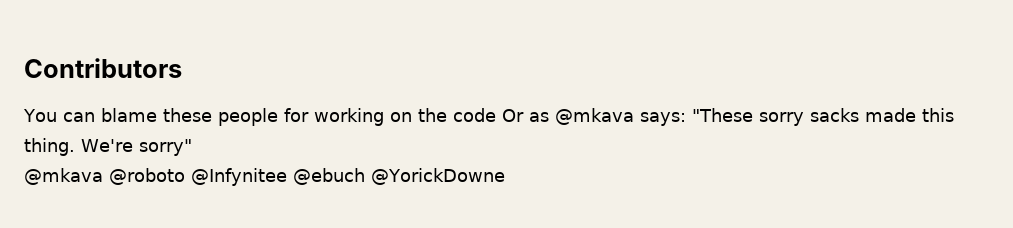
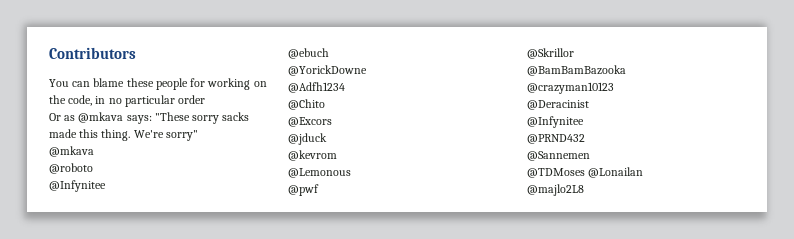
- You can blame these people for working on the code Or as @mkava says: "These sorry sacks made this thing.
+ You can blame these people for working on the code, in no particular order
+ Or as @mkava says: "These sorry sacks made this thing.
  We're sorry"
- @mkava @roboto @Infynitee @ebuch @YorickDowne
+ @mkava
+ @roboto
+ @Infynitee
+ @ebuch
+ @YorickDowne
+ @Adfh1234
+ @Chito
+ @Excors
+ @jduck
+ @kevrom
+ @Lemonous
+ @pwf
+ @Skrillor
+ @BamBamBazooka
+ @crazyman10123
+ @Deracinist
+ @Infynitee
+ @PRND432
+ @Sannemen
+ @TDMoses @Lonailan
+ @majlo2L8

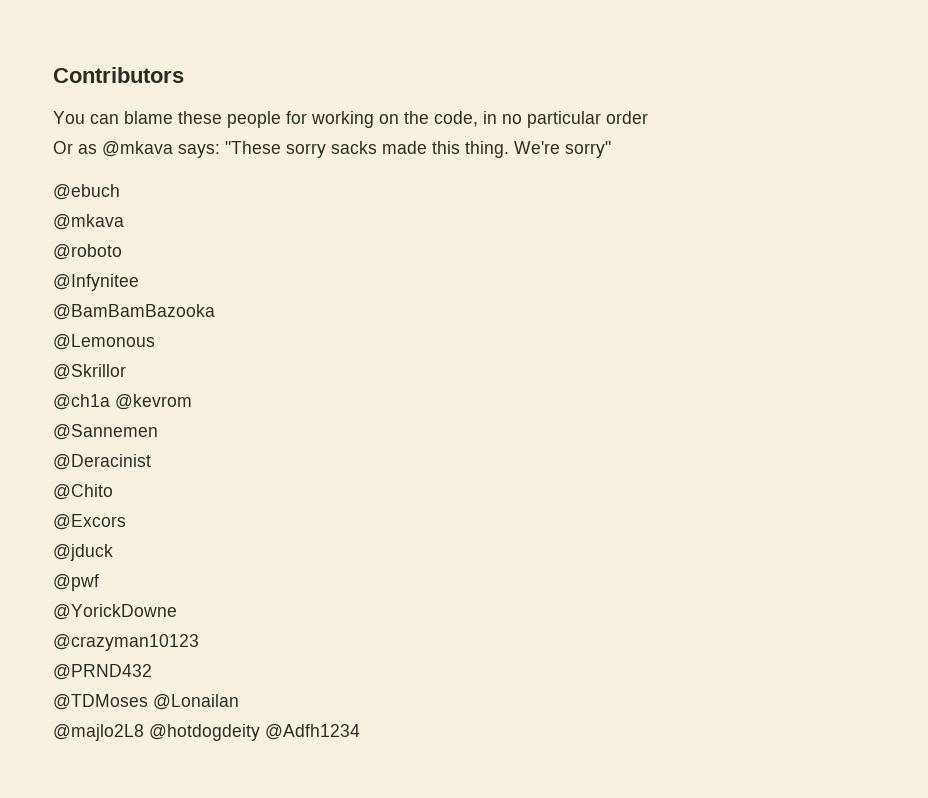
+ @ebuch
- @ebuch
- @YorickDowne
- @Adfh1234
+ @BamBamBazooka
+ @Lemonous
+ @Skrillor
+ @ch1a @kevrom
+ @Sannemen
+ @Deracinist
- @kevrom
- @Lemonous
- @Skrillor
- @BamBamBazooka
+ @YorickDowne
- @Deracinist
- @Infynitee
- @Sannemen
- @majlo2L8
+ @majlo2L8 @hotdogdeity @Adfh1234

